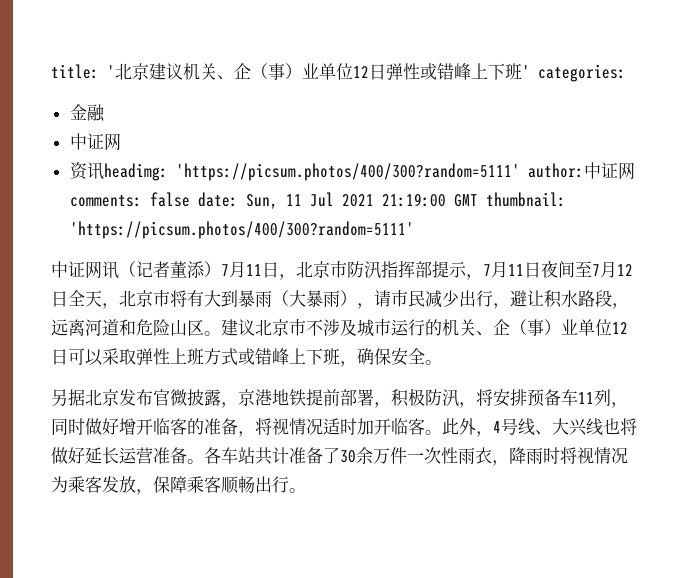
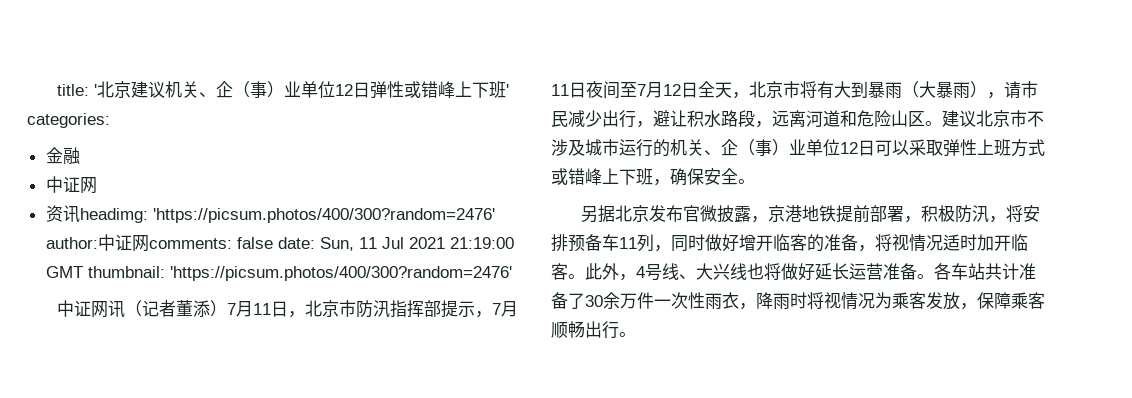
- 资讯headimg: 'https://picsum.photos/400/300?random=5111' author:中证网comments: false date: Sun, 11 Jul 2021 21:19:00 GMT thumbnail: 'https://picsum.photos/400/300?random=5111'
+ 资讯headimg: 'https://picsum.photos/400/300?random=2476' author:中证网comments: false date: Sun, 11 Jul 2021 21:19:00 GMT thumbnail: 'https://picsum.photos/400/300?random=2476'

